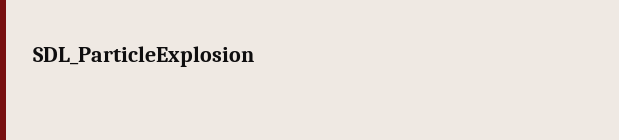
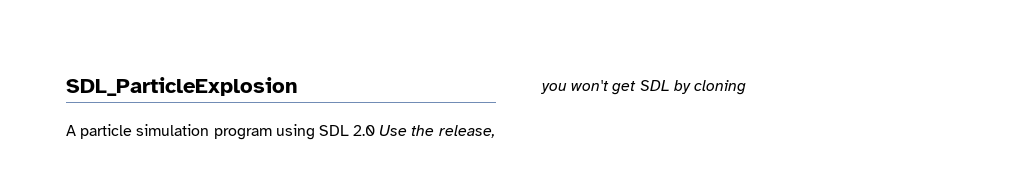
+ A particle simulation program using SDL 2.0 Use the release, you won't get SDL by cloning

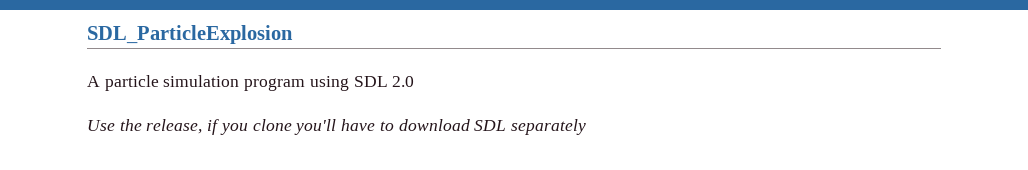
- A particle simulation program using SDL 2.0 Use the release, you won't get SDL by cloning
+ A particle simulation program using SDL 2.0
+ Use the release, if you clone you'll have to download SDL separately

